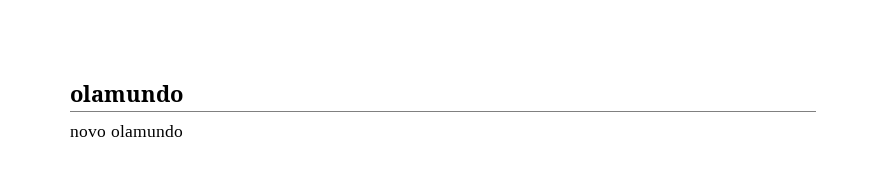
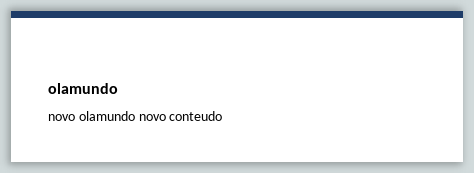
- novo olamundo
+ novo olamundo novo conteudo

